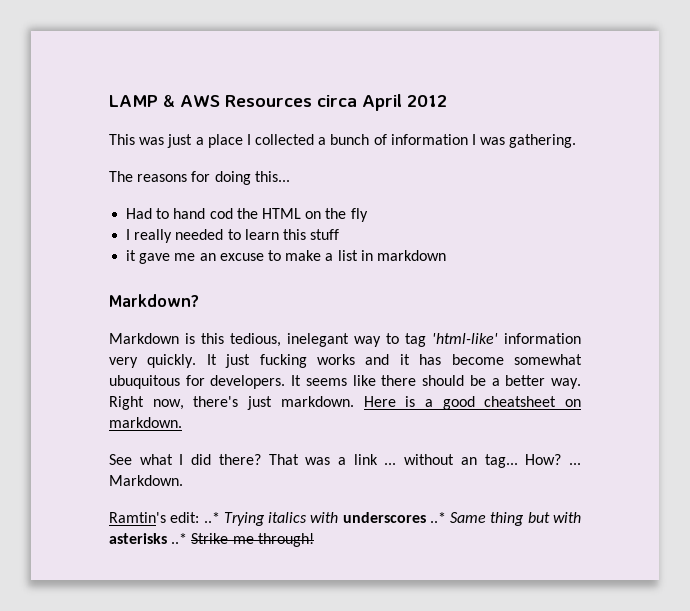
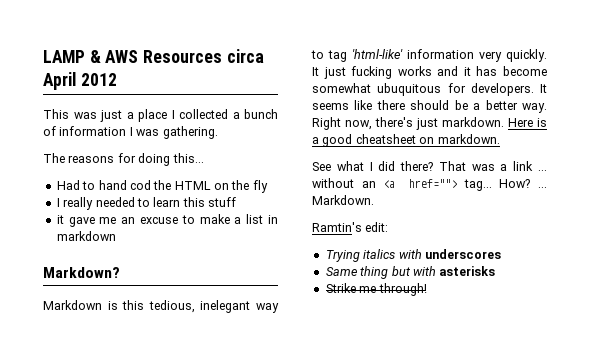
- That was a link ... without an tag...
+ That was a link ... without an <a href=""> tag...
- Ramtin's edit: ..* Trying italics with underscores ..* Same thing but with asterisks ..* Strike me through!
+ Ramtin's edit:
+ Trying italics with underscores
+ Same thing but with asterisks
+ Strike me through!

